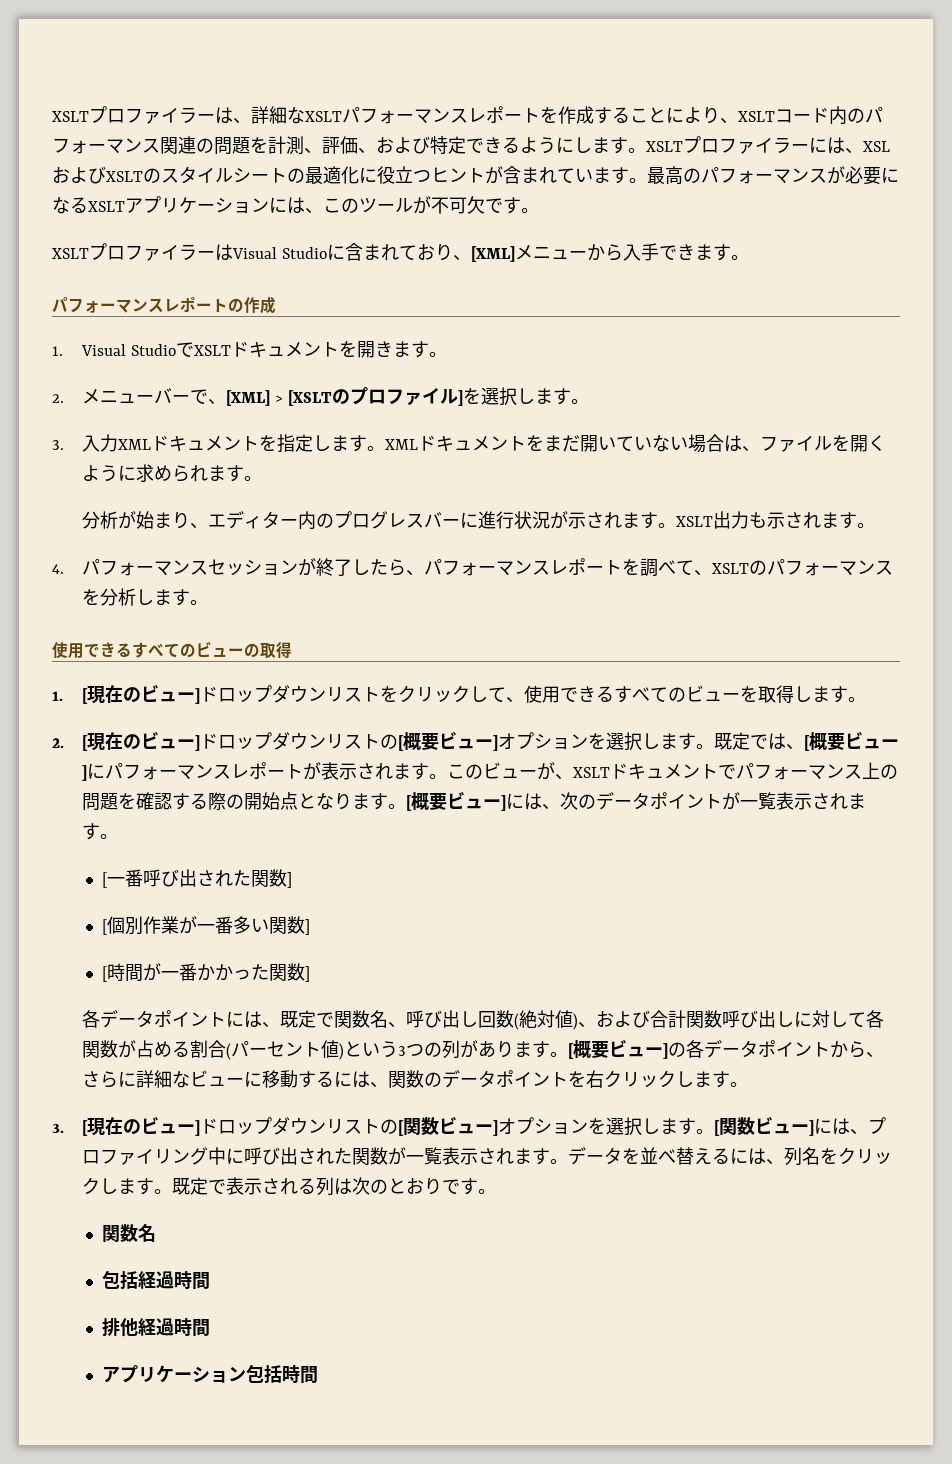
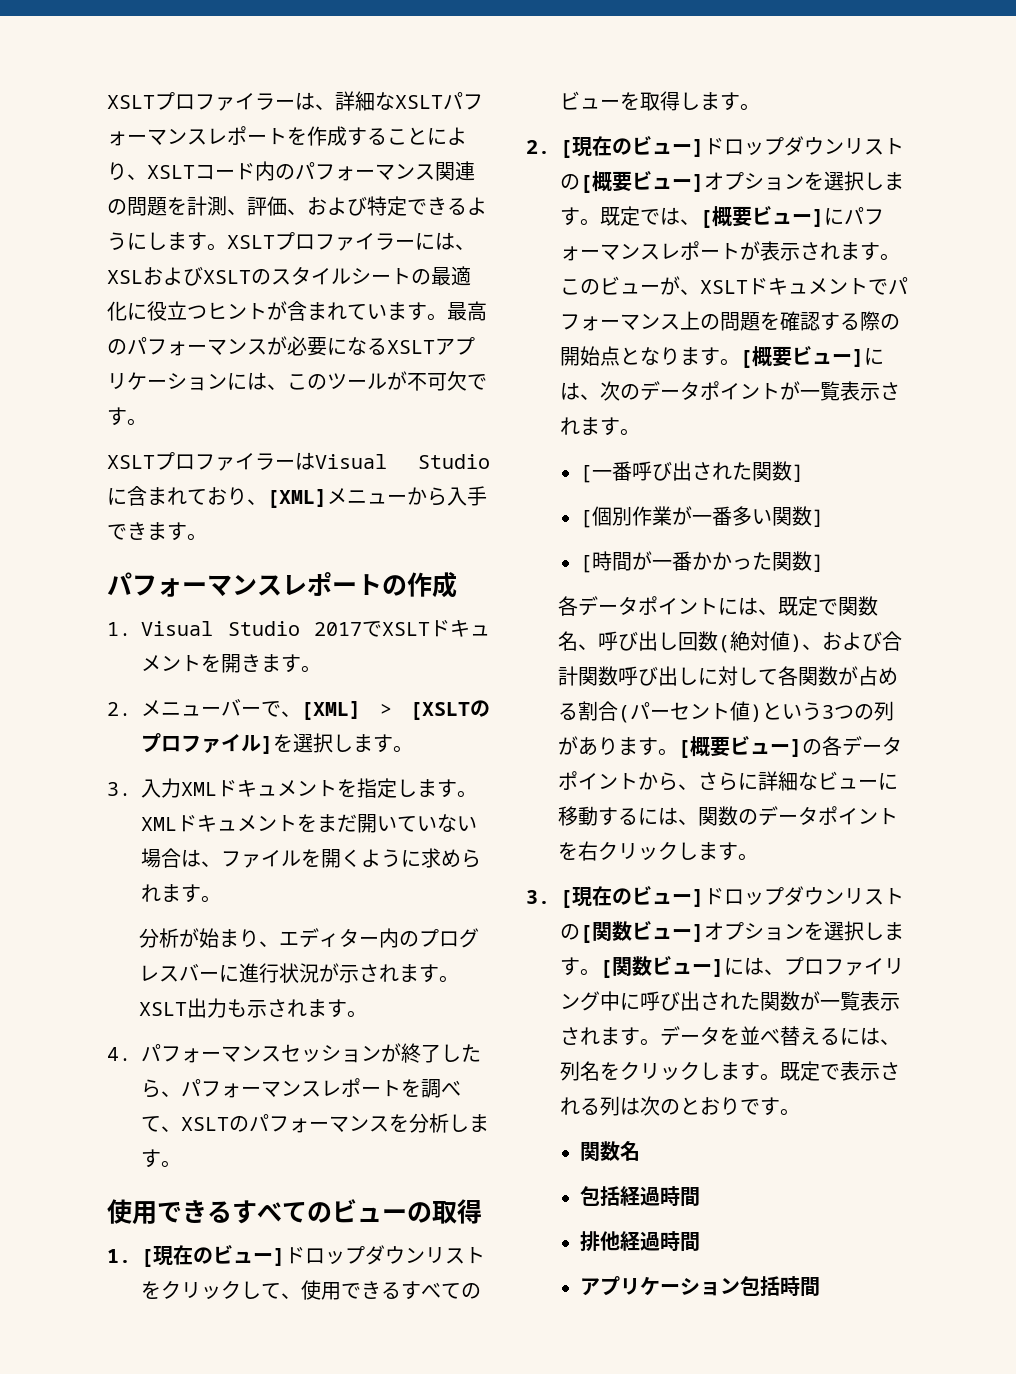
- 1. Visual StudioでXSLTドキュメントを開きます。
+ 1. Visual Studio 2017でXSLTドキュメントを開きます。

